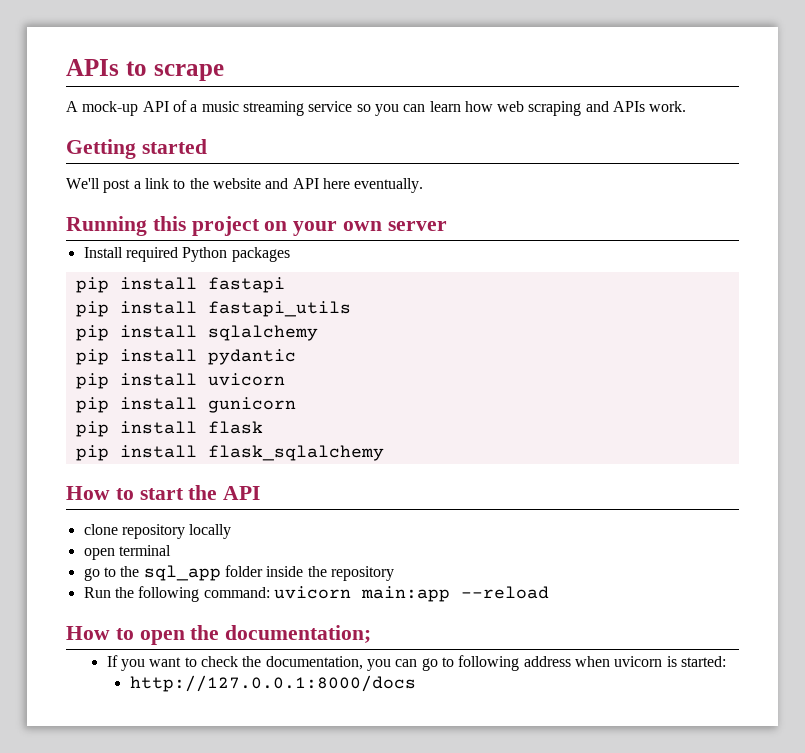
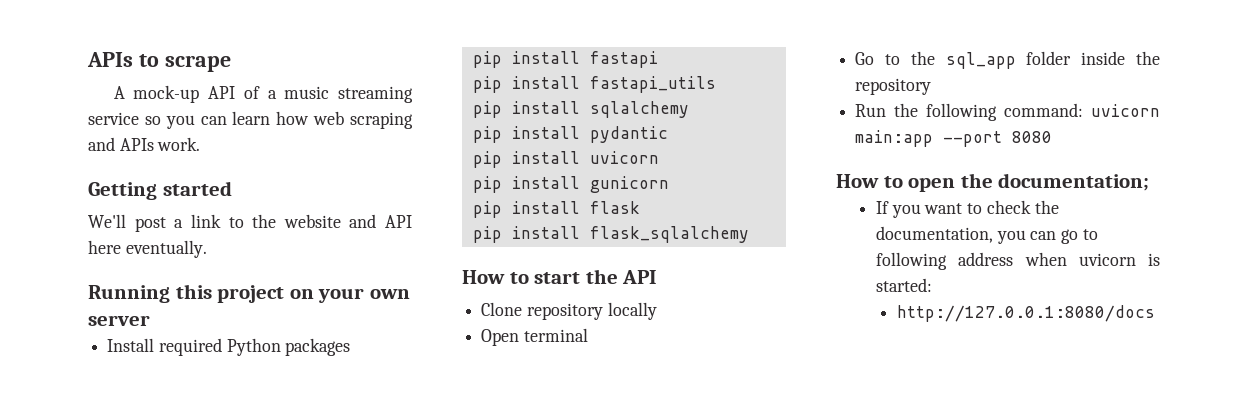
- clone repository locally
+ Clone repository locally
- open terminal
+ Open terminal
- go to the sql_app folder inside the repository
+ Go to the sql_app folder inside the repository
- Run the following command: uvicorn main:app --reload
+ Run the following command: uvicorn main:app --port 8080
- http://127.0.0.1:8000/docs
+ http://127.0.0.1:8080/docs

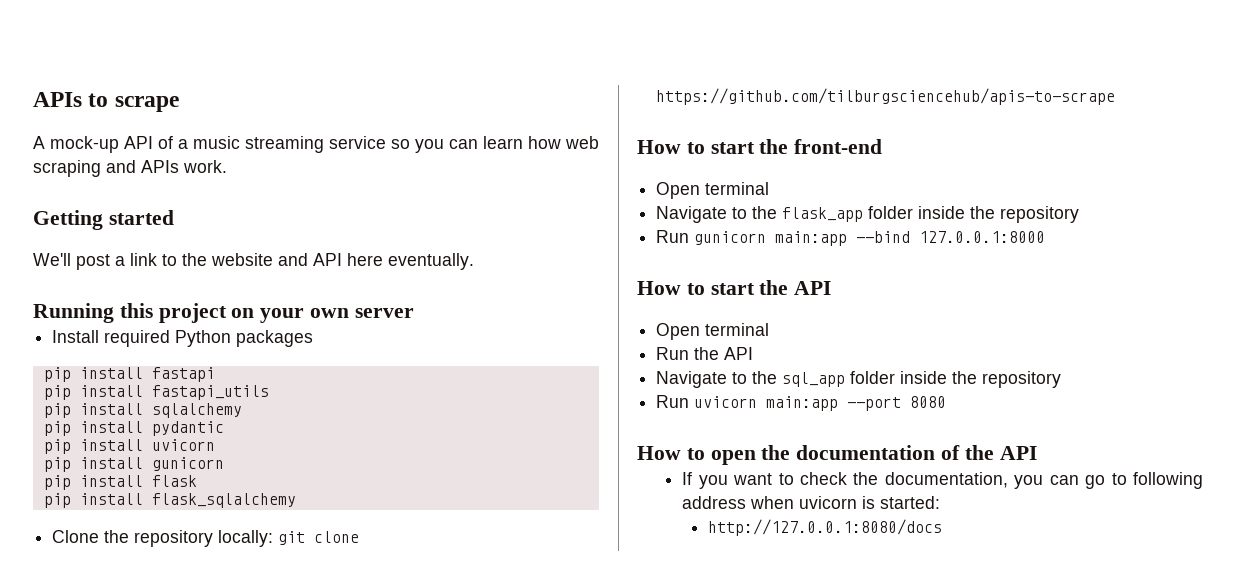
+ Clone the repository locally: git clone https://github.com/tilburgsciencehub/apis-to-scrape
+ How to start the front-end
+ Open terminal
+ Navigate to the flask_app folder inside the repository
+ Run gunicorn main:app --bind 127.0.0.1:8000
  How to start the API
- Clone repository locally
  Open terminal
- Go to the sql_app folder inside the repository
+ Run the API
+ Navigate to the sql_app folder inside the repository
- Run the following command: uvicorn main:app --port 8080
+ Run uvicorn main:app --port 8080
- How to open the documentation;
+ How to open the documentation of the API

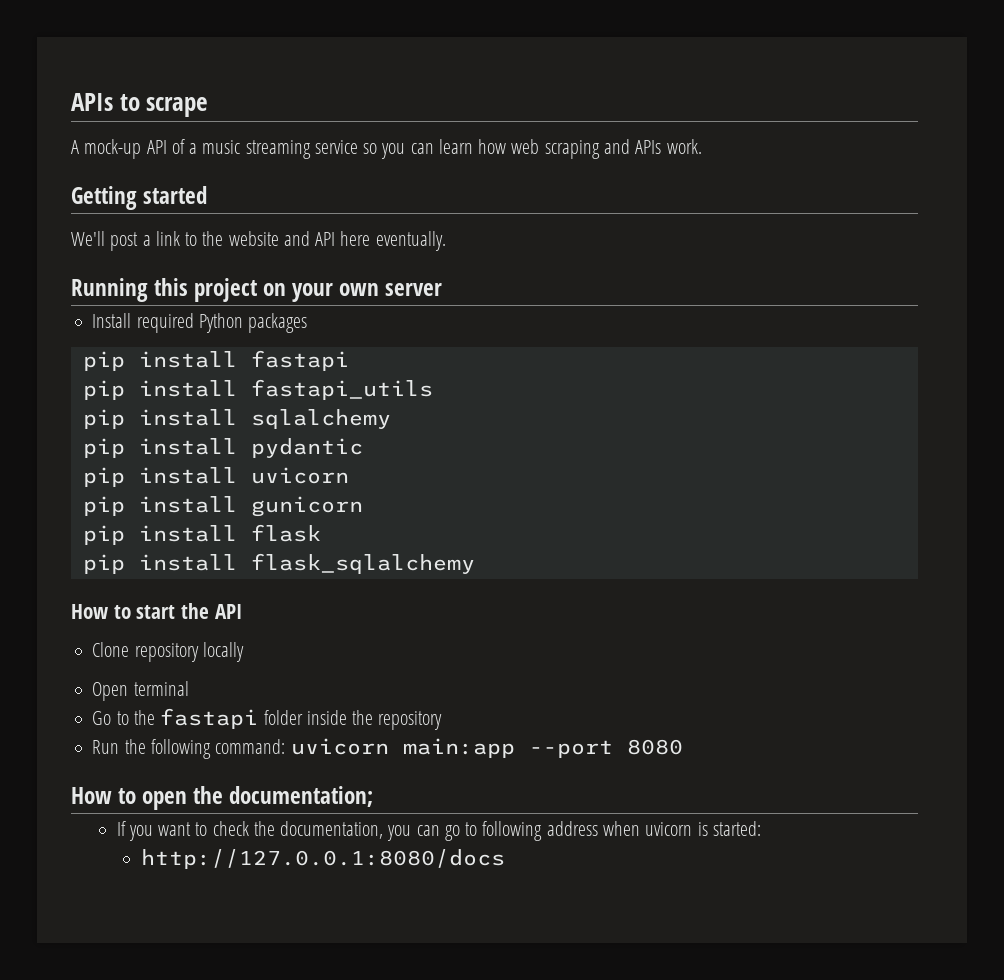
- Clone the repository locally: git clone https://github.com/tilburgsciencehub/apis-to-scrape
- How to start the front-end
+ How to start the API
+ Clone repository locally
  Open terminal
- Navigate to the flask_app folder inside the repository
- Run gunicorn main:app --bind 127.0.0.1:8000
- How to start the API
- Open terminal
- Run the API
- Navigate to the sql_app folder inside the repository
- Run uvicorn main:app --port 8080
+ Go to the fastapi folder inside the repository
+ Run the following command: uvicorn main:app --port 8080
- How to open the documentation of the API
+ How to open the documentation;

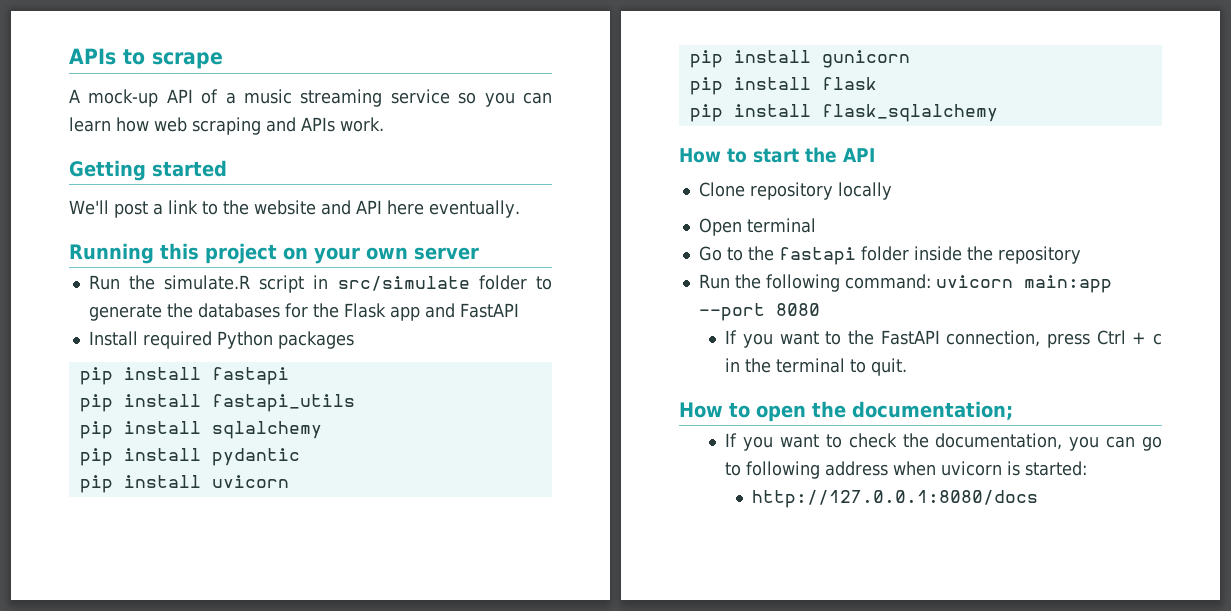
+ Run the simulate.R script in src/simulate folder to generate the databases for the Flask app and FastAPI
+ If you want to the FastAPI connection, press Ctrl + c in the terminal to quit.

